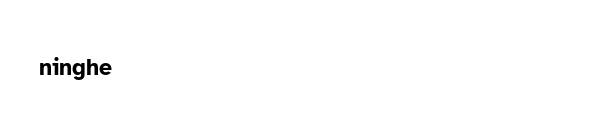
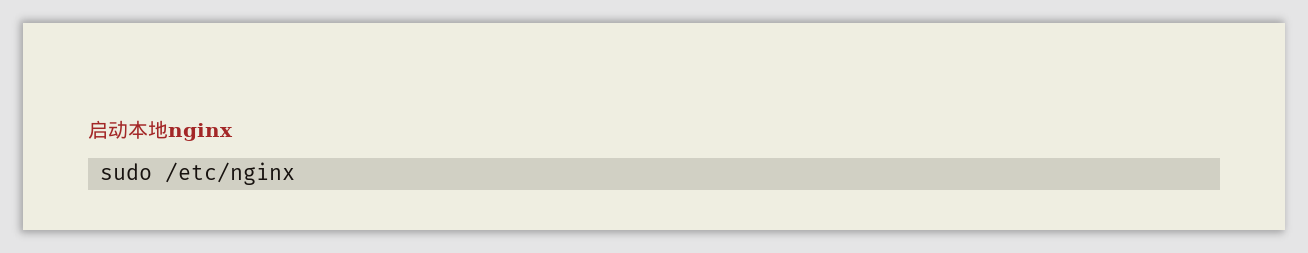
- ninghe
+ 启动本地nginx
+ sudo /etc/nginx

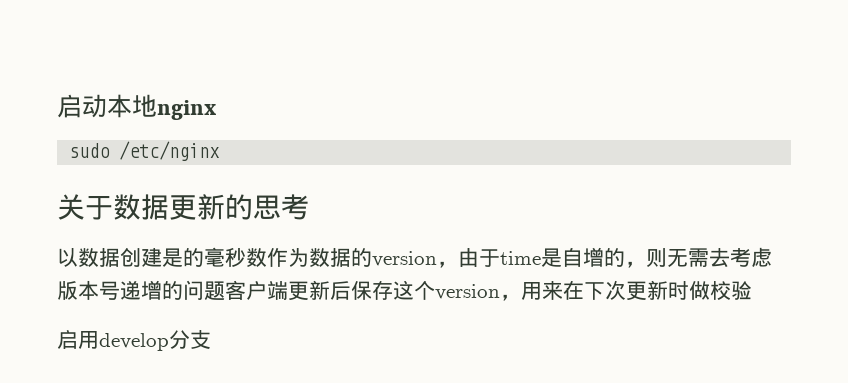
+ 关于数据更新的思考
+ 以数据创建是的毫秒数作为数据的version，由于time是自增的，则无需去考虑版本号递增的问题客户端更新后保存这个version，用来在下次更新时做校验
+ 启用develop分支

